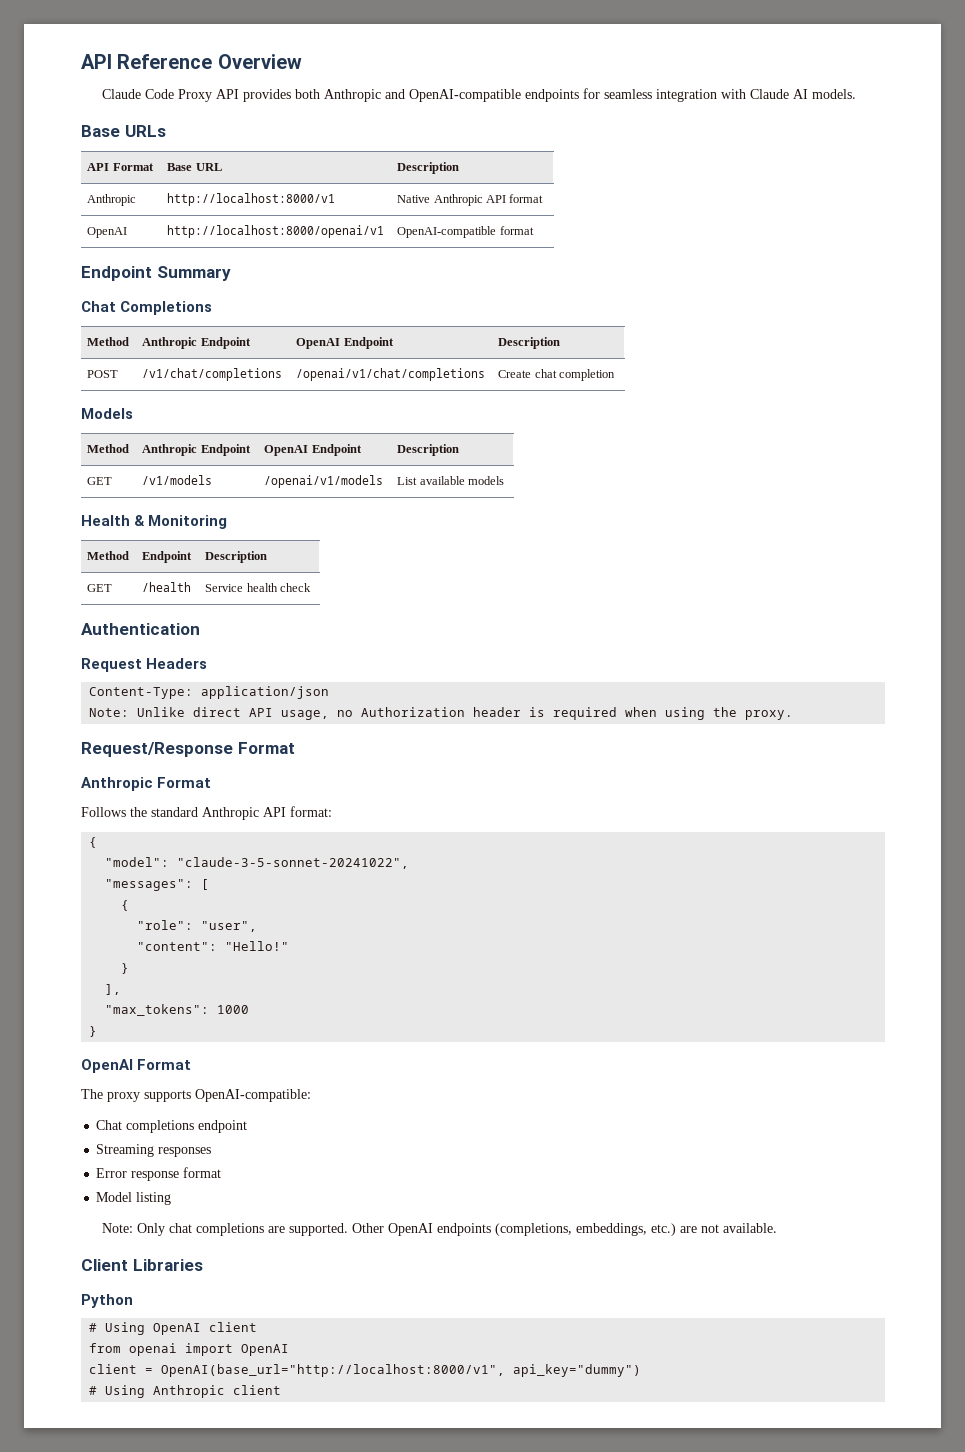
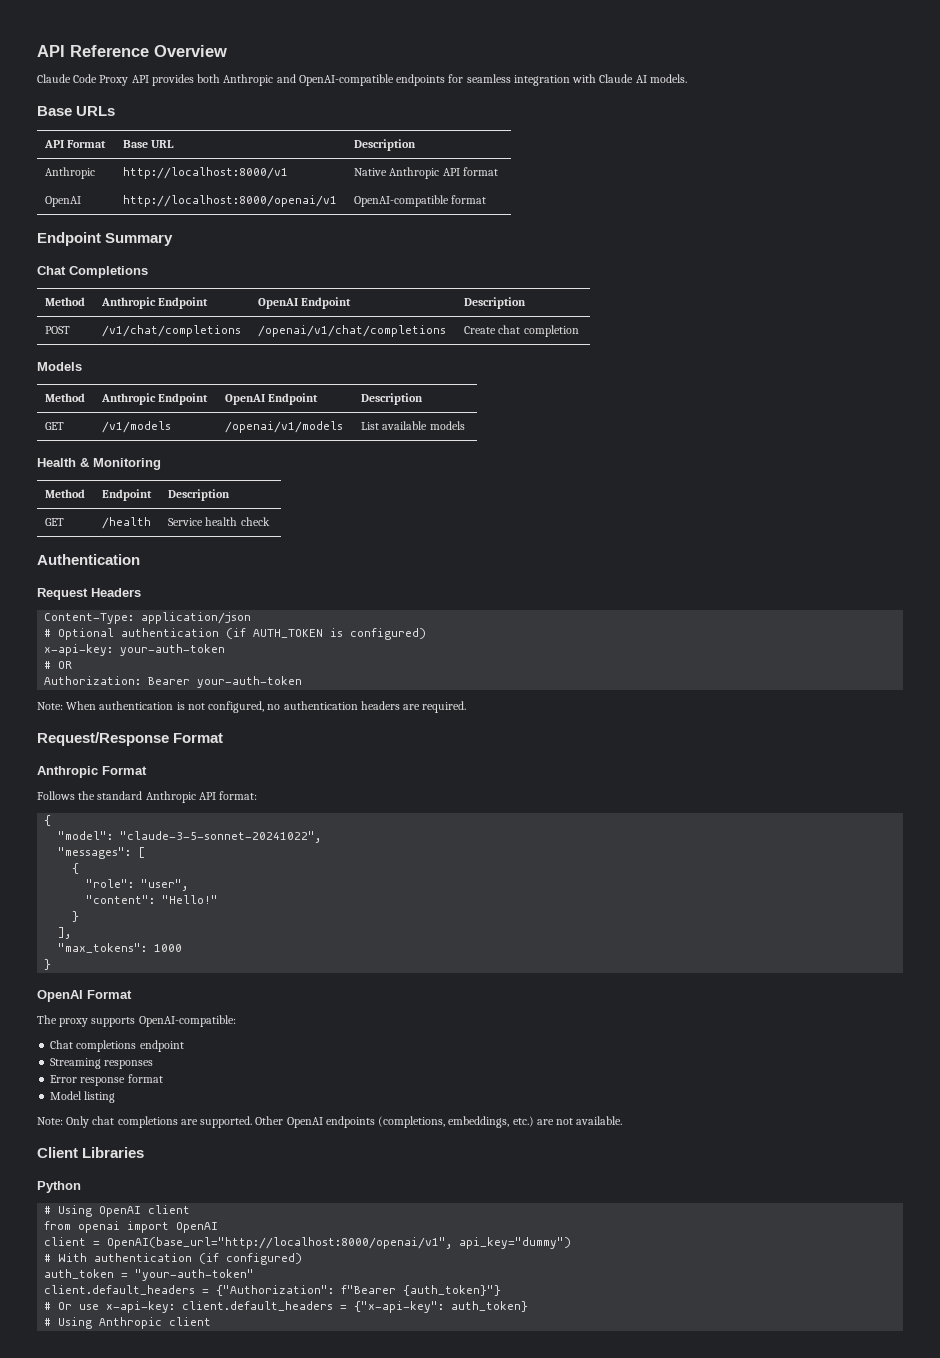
- Note: Unlike direct API usage, no Authorization header is required when using the proxy.
+ # Optional authentication (if AUTH_TOKEN is configured)
+ x-api-key: your-auth-token
+ # OR
+ Authorization: Bearer your-auth-token
+ Note: When authentication is not configured, no authentication headers are required.
- client = OpenAI(base_url="http://localhost:8000/v1", api_key="dummy")
+ client = OpenAI(base_url="http://localhost:8000/openai/v1", api_key="dummy")
+ # With authentication (if configured)
+ auth_token = "your-auth-token"
+ client.default_headers = {"Authorization": f"Bearer {auth_token}"}
+ # Or use x-api-key: client.default_headers = {"x-api-key": auth_token}

